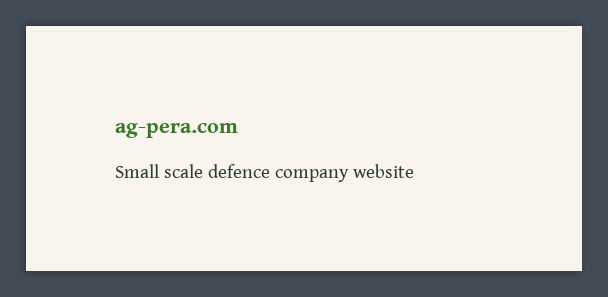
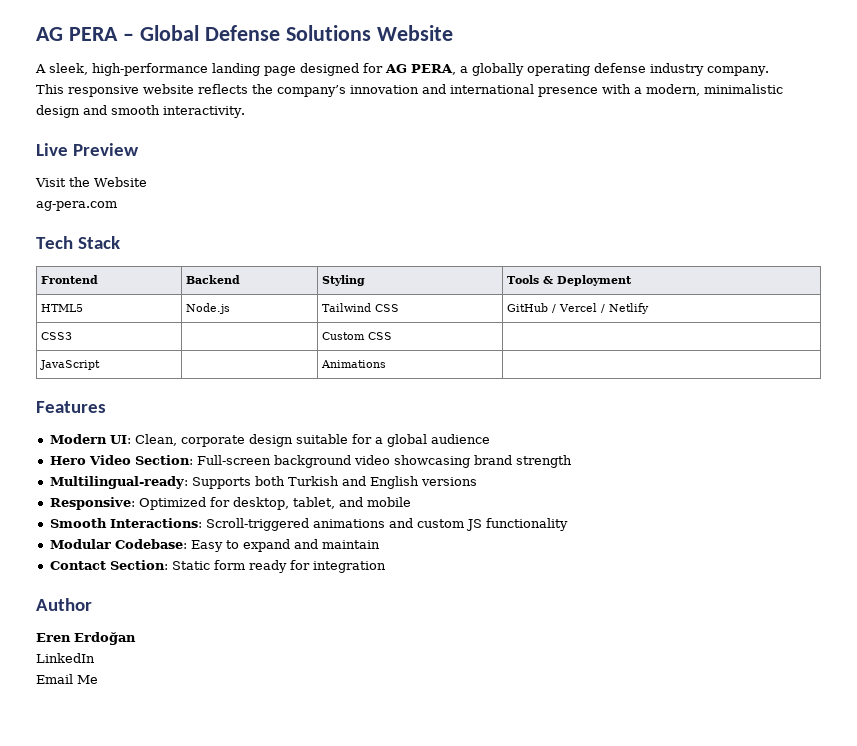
+ AG PERA – Global Defense Solutions Website
+ A sleek, high-performance landing page designed for AG PERA, a globally operating defense industry company.
+ This responsive website reflects the company’s innovation and international presence with a modern, minimalistic design and smooth interactivity.
+ Live Preview
+ Visit the Website
  ag-pera.com
- Small scale defence company website
+ Tech Stack
+ Frontend | Backend | Styling | Tools & Deployment
+ HTML5 | Node.js | Tailwind CSS | GitHub / Vercel / Netlify
+ CSS3 | | Custom CSS |
+ JavaScript | | Animations |
+ Features
+ Modern UI: Clean, corporate design suitable for a global audience
+ Hero Video Section: Full-screen background video showcasing brand strength
+ Multilingual-ready: Supports both Turkish and English versions
+ Responsive: Optimized for desktop, tablet, and mobile
+ Smooth Interactions: Scroll-triggered animations and custom JS functionality
+ Modular Codebase: Easy to expand and maintain
+ Contact Section: Static form ready for integration
+ Author
+ Eren Erdoğan
+ LinkedIn
+ Email Me

